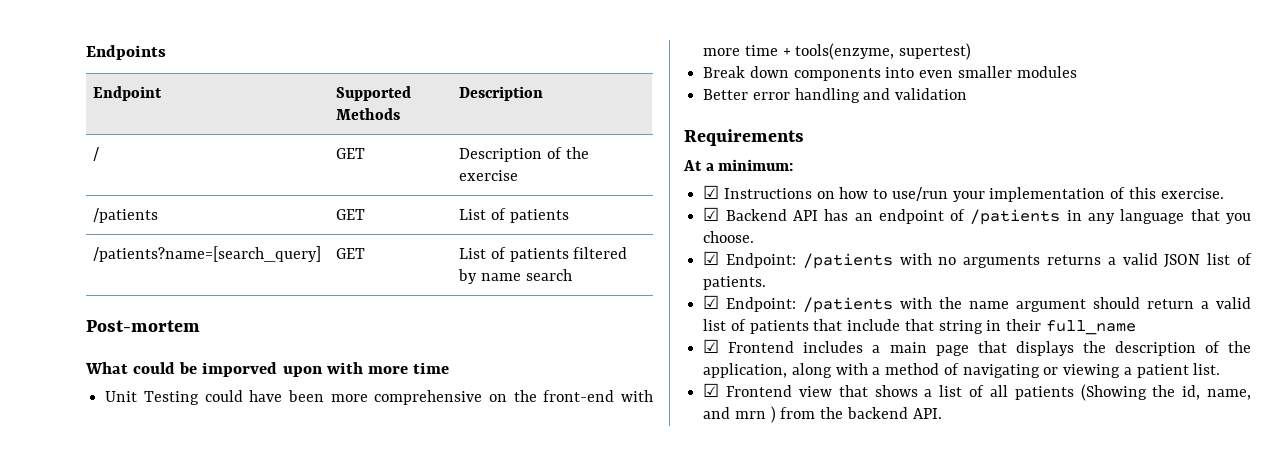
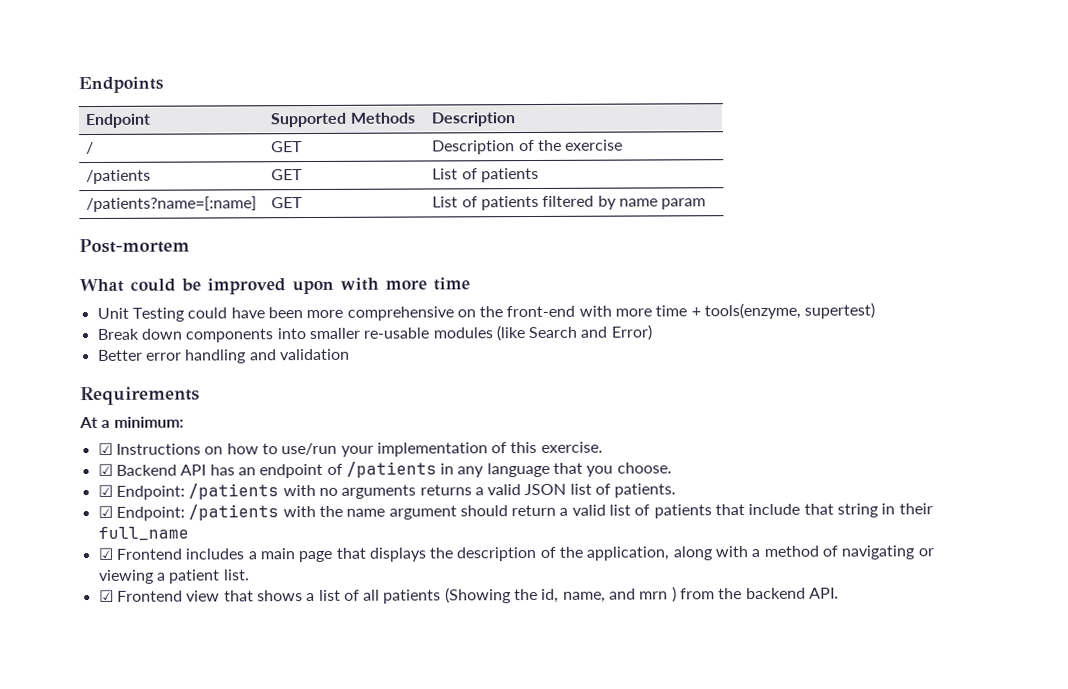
- /patients?name=[search_query] | GET | List of patients filtered by name search
+ /patients?name=[:name] | GET | List of patients filtered by name param
- What could be imporved upon with more time
+ What could be improved upon with more time
- Break down components into even smaller modules
+ Break down components into smaller re-usable modules (like Search and Error)

